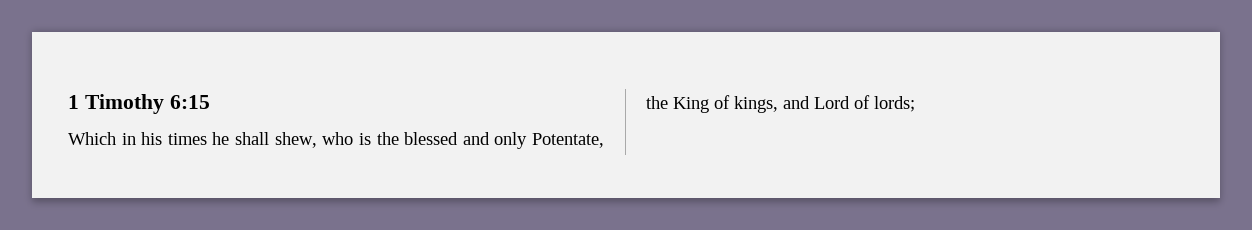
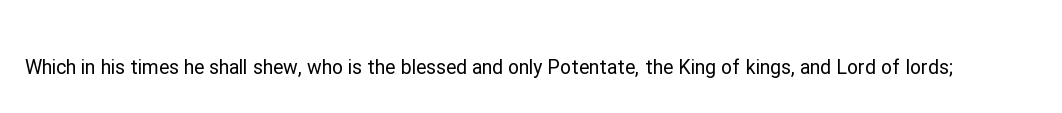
- 1 Timothy 6:15

